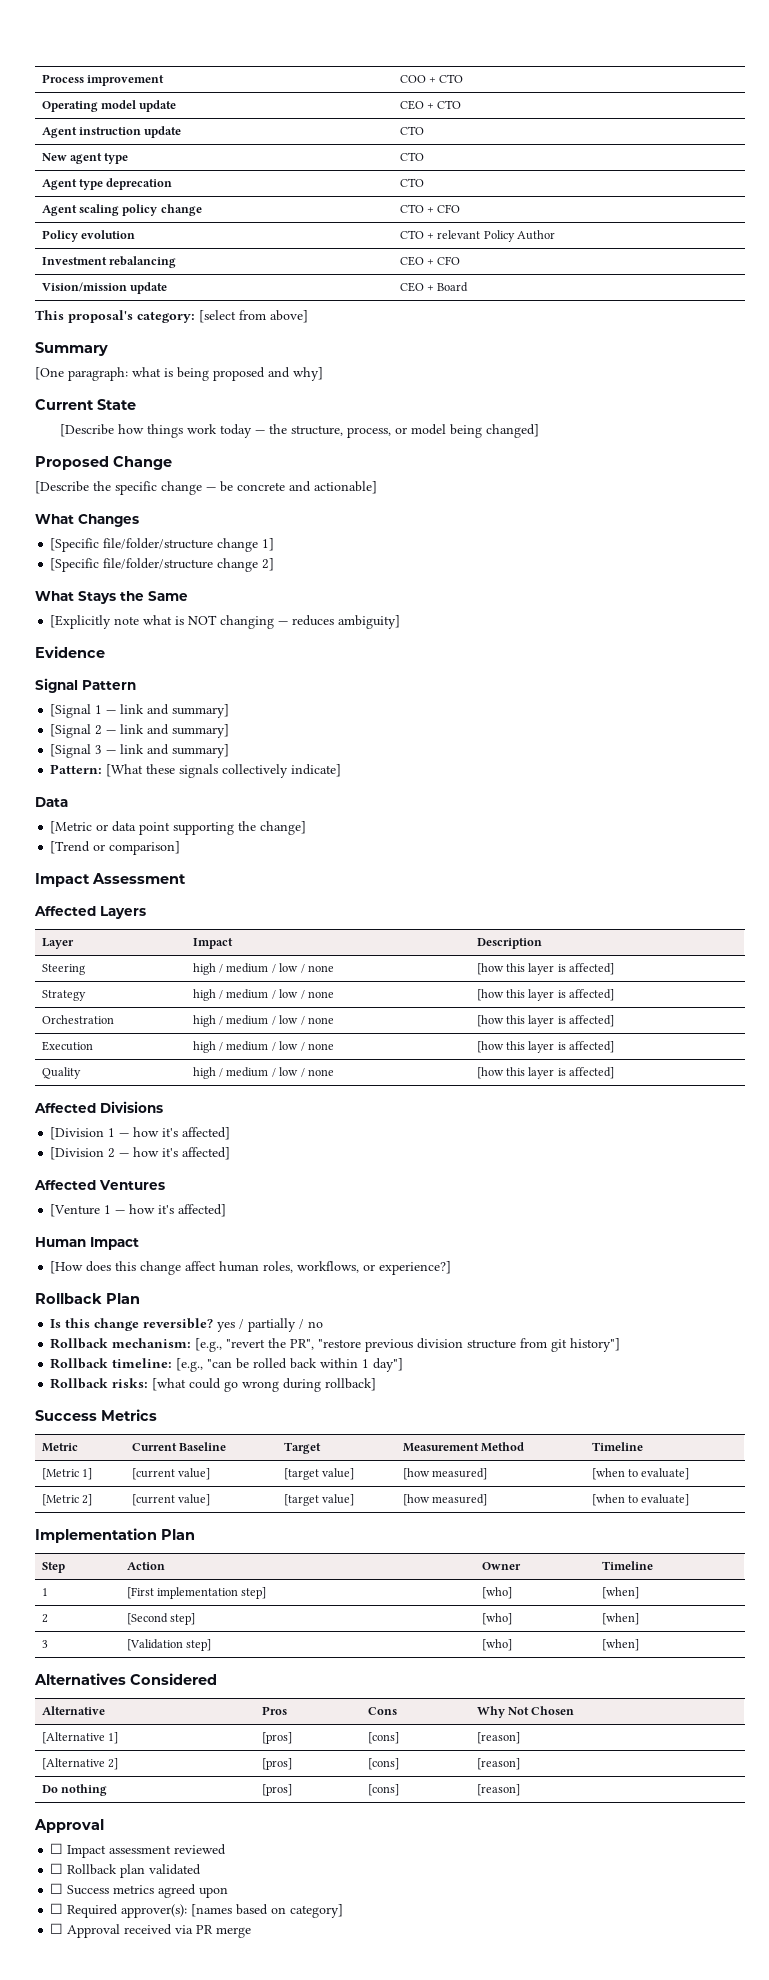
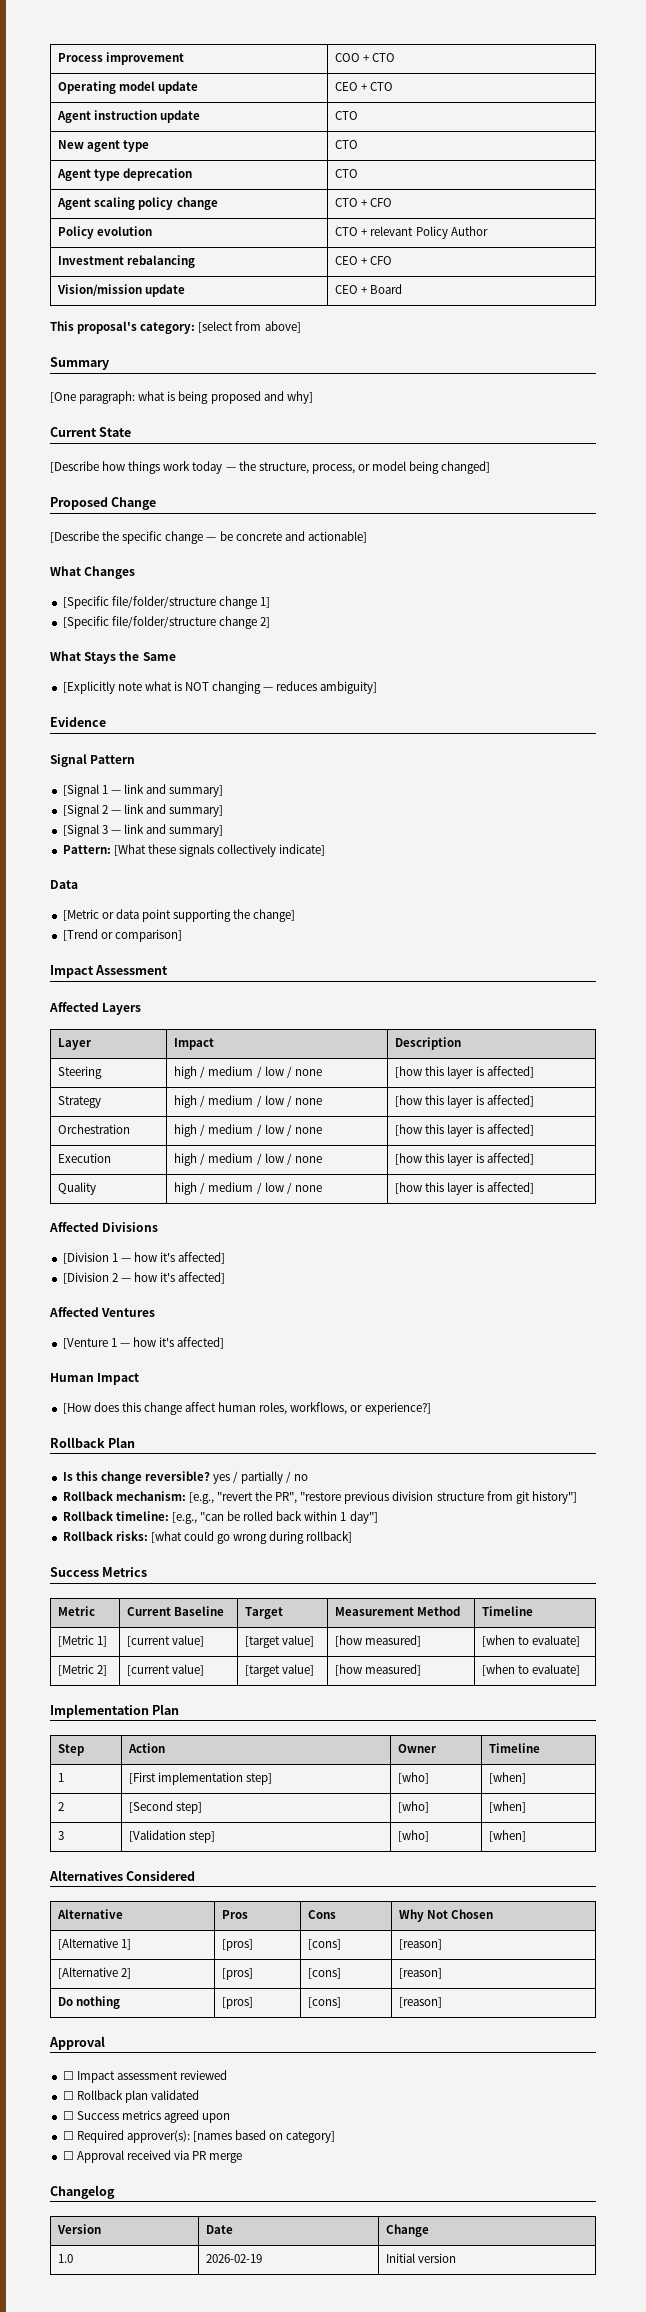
+ Changelog
+ Version | Date | Change
+ 1.0 | 2026-02-19 | Initial version

